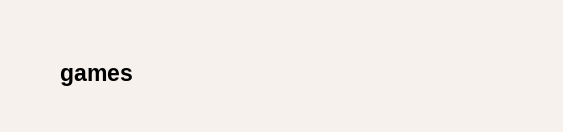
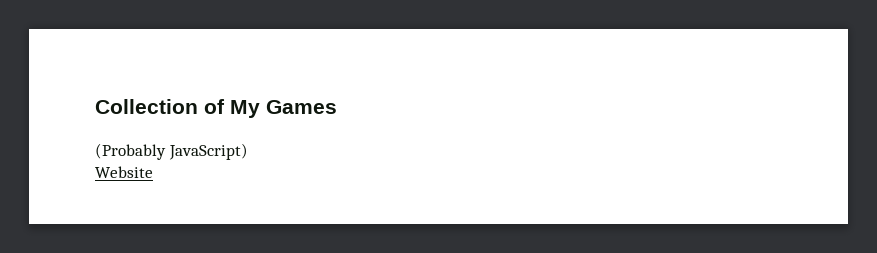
- games
+ Collection of My Games
+ (Probably JavaScript)
+ Website

